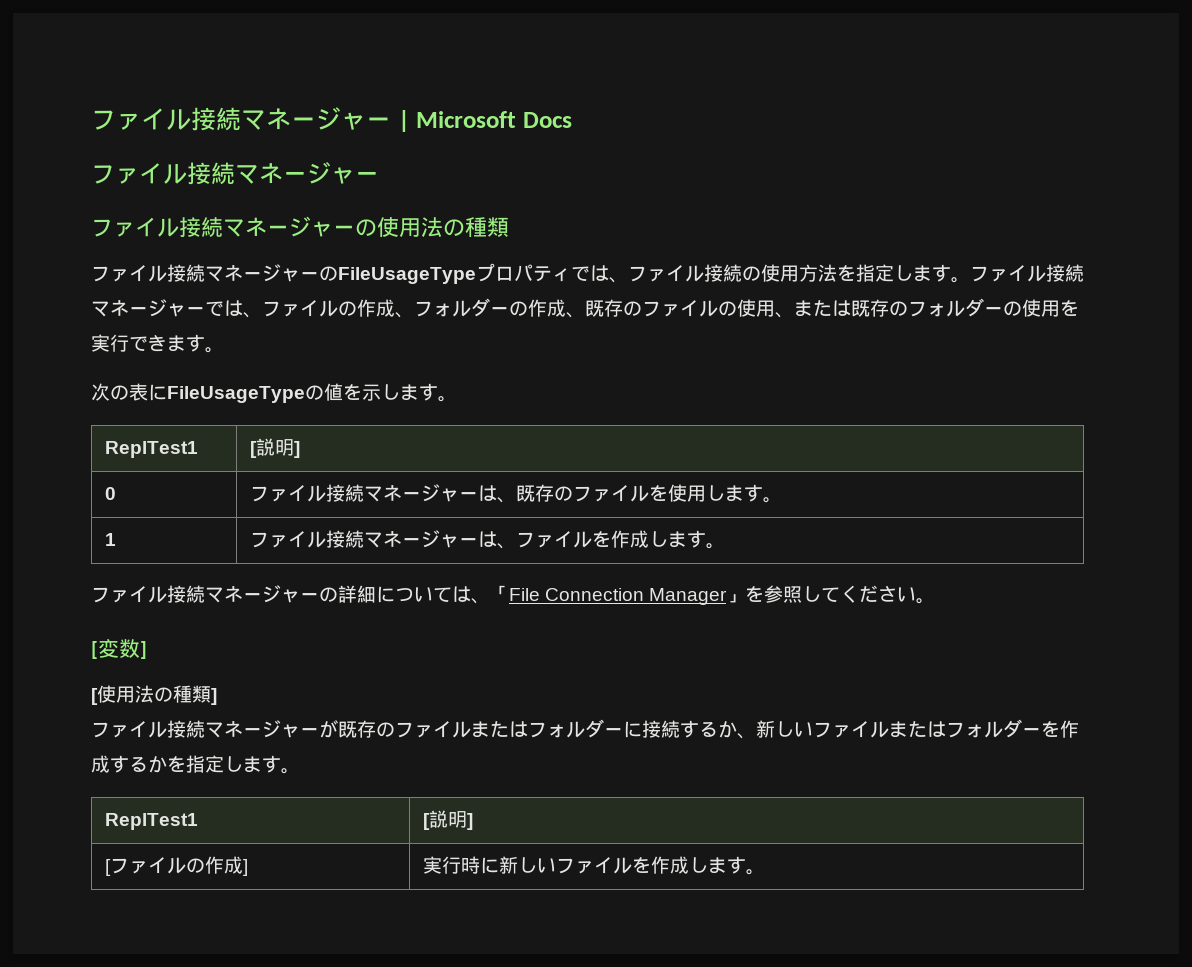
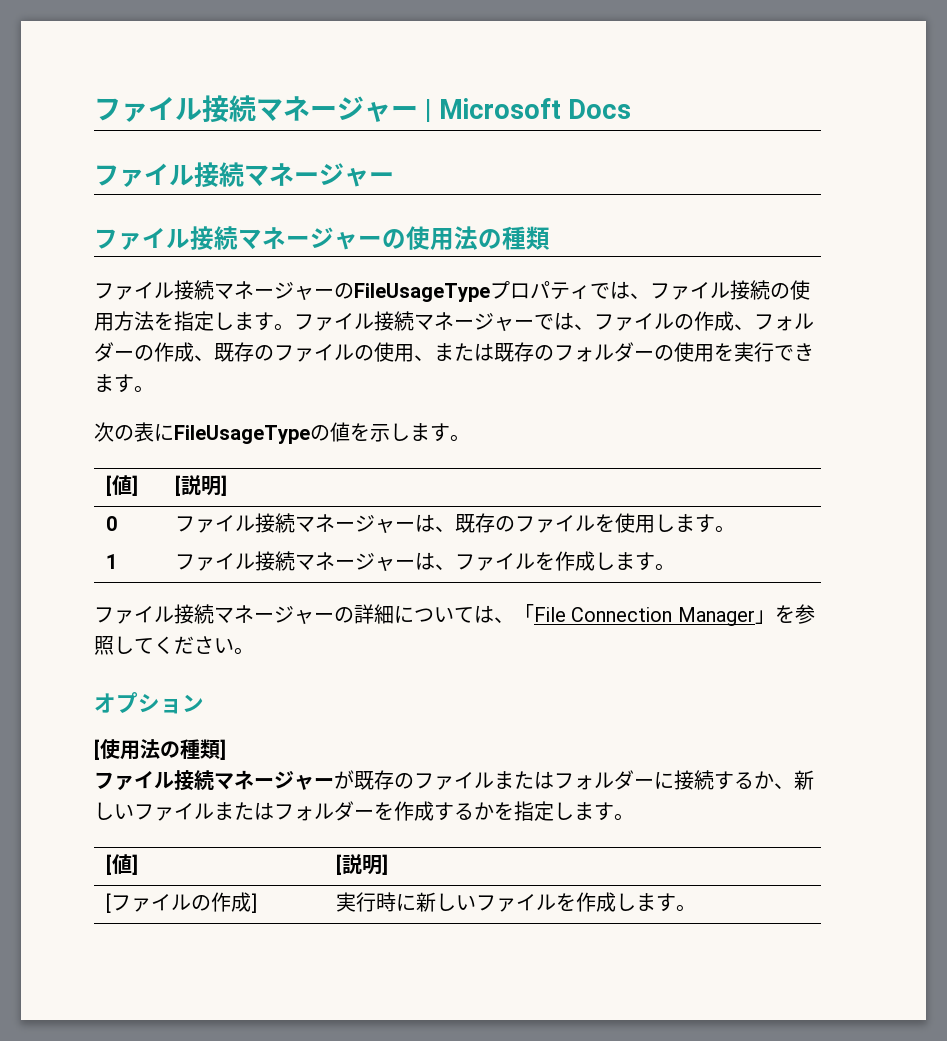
  次の表にFileUsageTypeの値を示します。
- ReplTest1 | [説明]
+ [値] | [説明]
- [変数]
+ オプション
  ファイル接続マネージャーが既存のファイルまたはフォルダーに接続するか、新しいファイルまたはフォルダーを作成するかを指定します。
- ReplTest1 | [説明]
+ [値] | [説明]

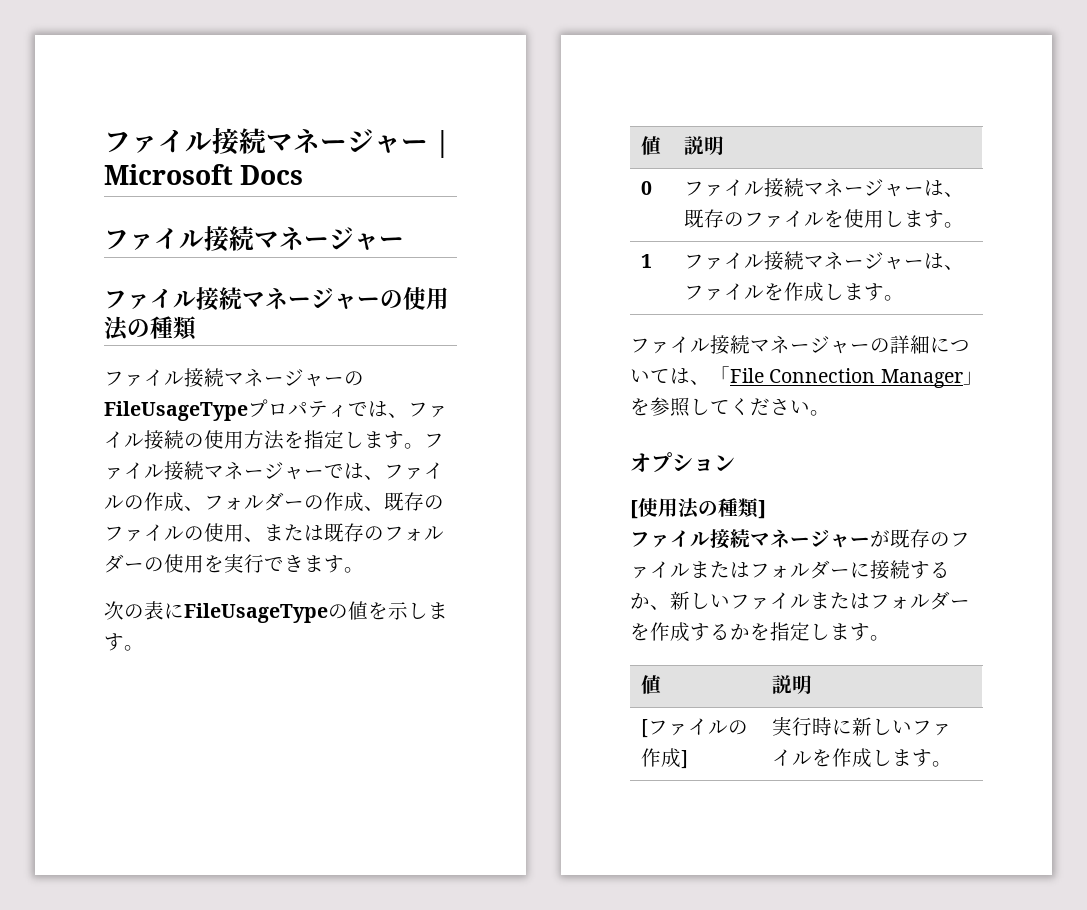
  次の表にFileUsageTypeの値を示します。
- [値] | [説明]
+ 値 | 説明
  ファイル接続マネージャーが既存のファイルまたはフォルダーに接続するか、新しいファイルまたはフォルダーを作成するかを指定します。
- [値] | [説明]
+ 値 | 説明

